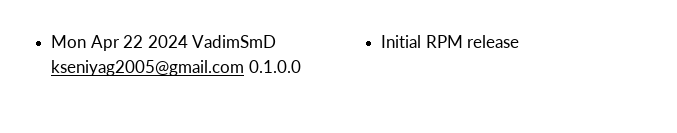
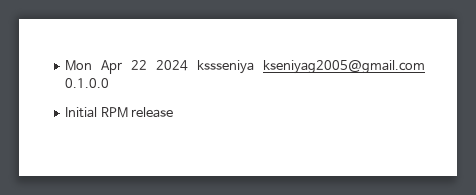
- Mon Apr 22 2024 VadimSmD kseniyag2005@gmail.com 0.1.0.0
+ Mon Apr 22 2024 kssseniya kseniyag2005@gmail.com 0.1.0.0

